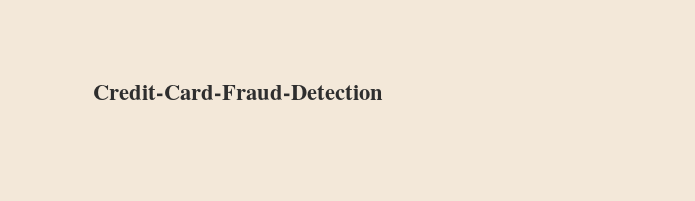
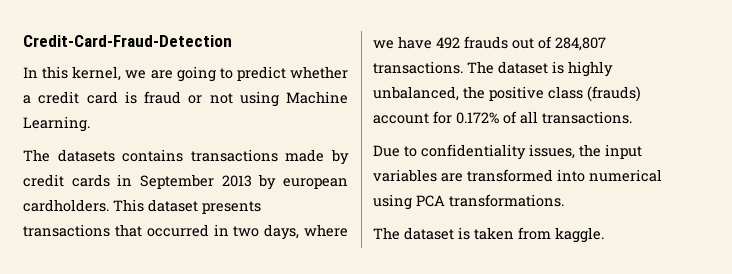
+ In this kernel, we are going to predict whether a credit card is fraud or not using Machine Learning.
+ The datasets contains transactions made by credit cards in September 2013 by european cardholders. This dataset presents transactions that occurred in two days, where we have 492 frauds out of 284,807 transactions. The dataset is highly unbalanced, the positive class (frauds) account for 0.172% of all transactions.
+ Due to confidentiality issues, the input variables are transformed into numerical using PCA transformations.
+ The dataset is taken from kaggle.

